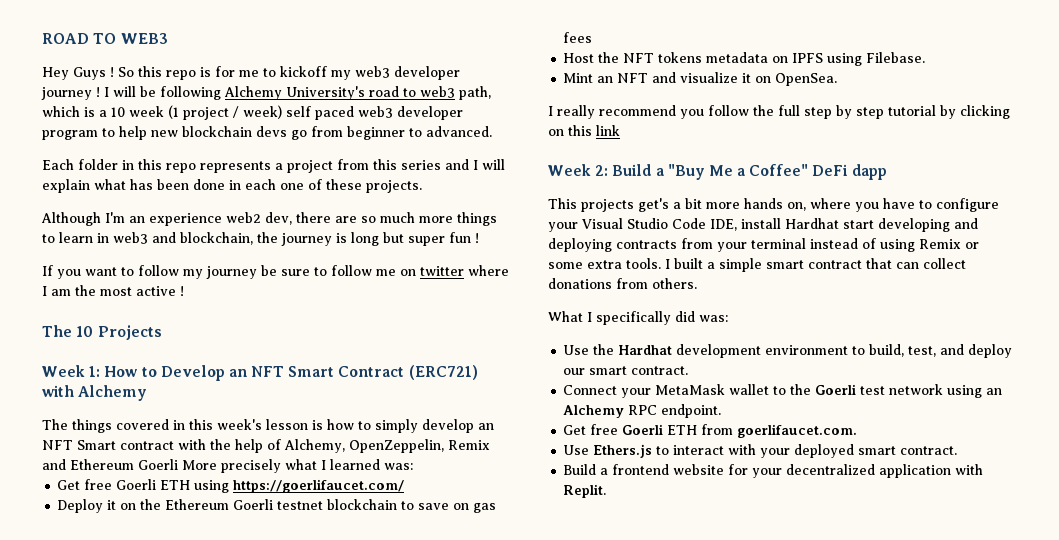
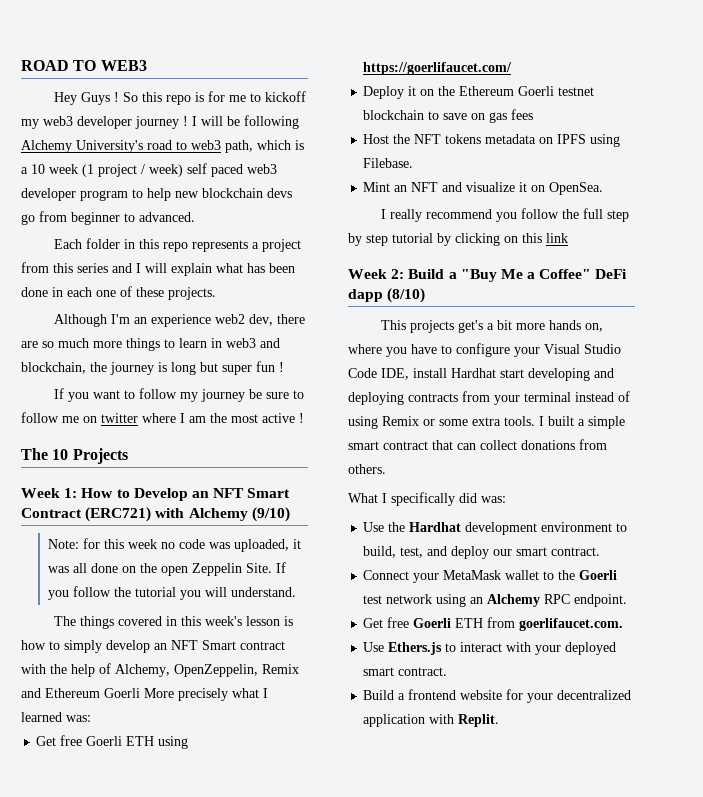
- Week 1: How to Develop an NFT Smart Contract (ERC721) with Alchemy
+ Week 1: How to Develop an NFT Smart Contract (ERC721) with Alchemy (9/10)
+ Note: for this week no code was uploaded, it was all done on the open Zeppelin Site. If you follow the tutorial you will understand.
- Week 2: Build a "Buy Me a Coffee" DeFi dapp
+ Week 2: Build a "Buy Me a Coffee" DeFi dapp (8/10)

